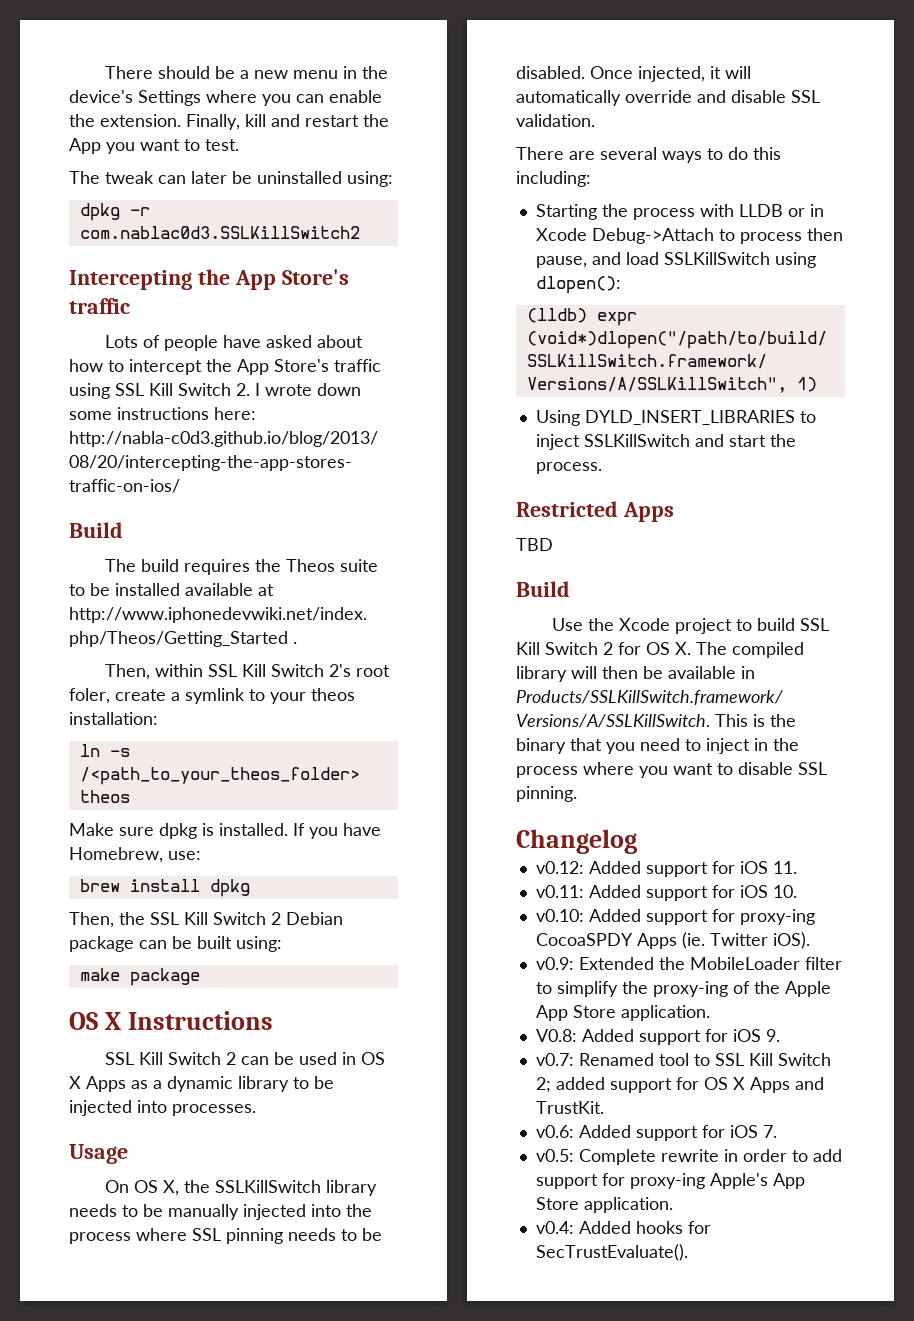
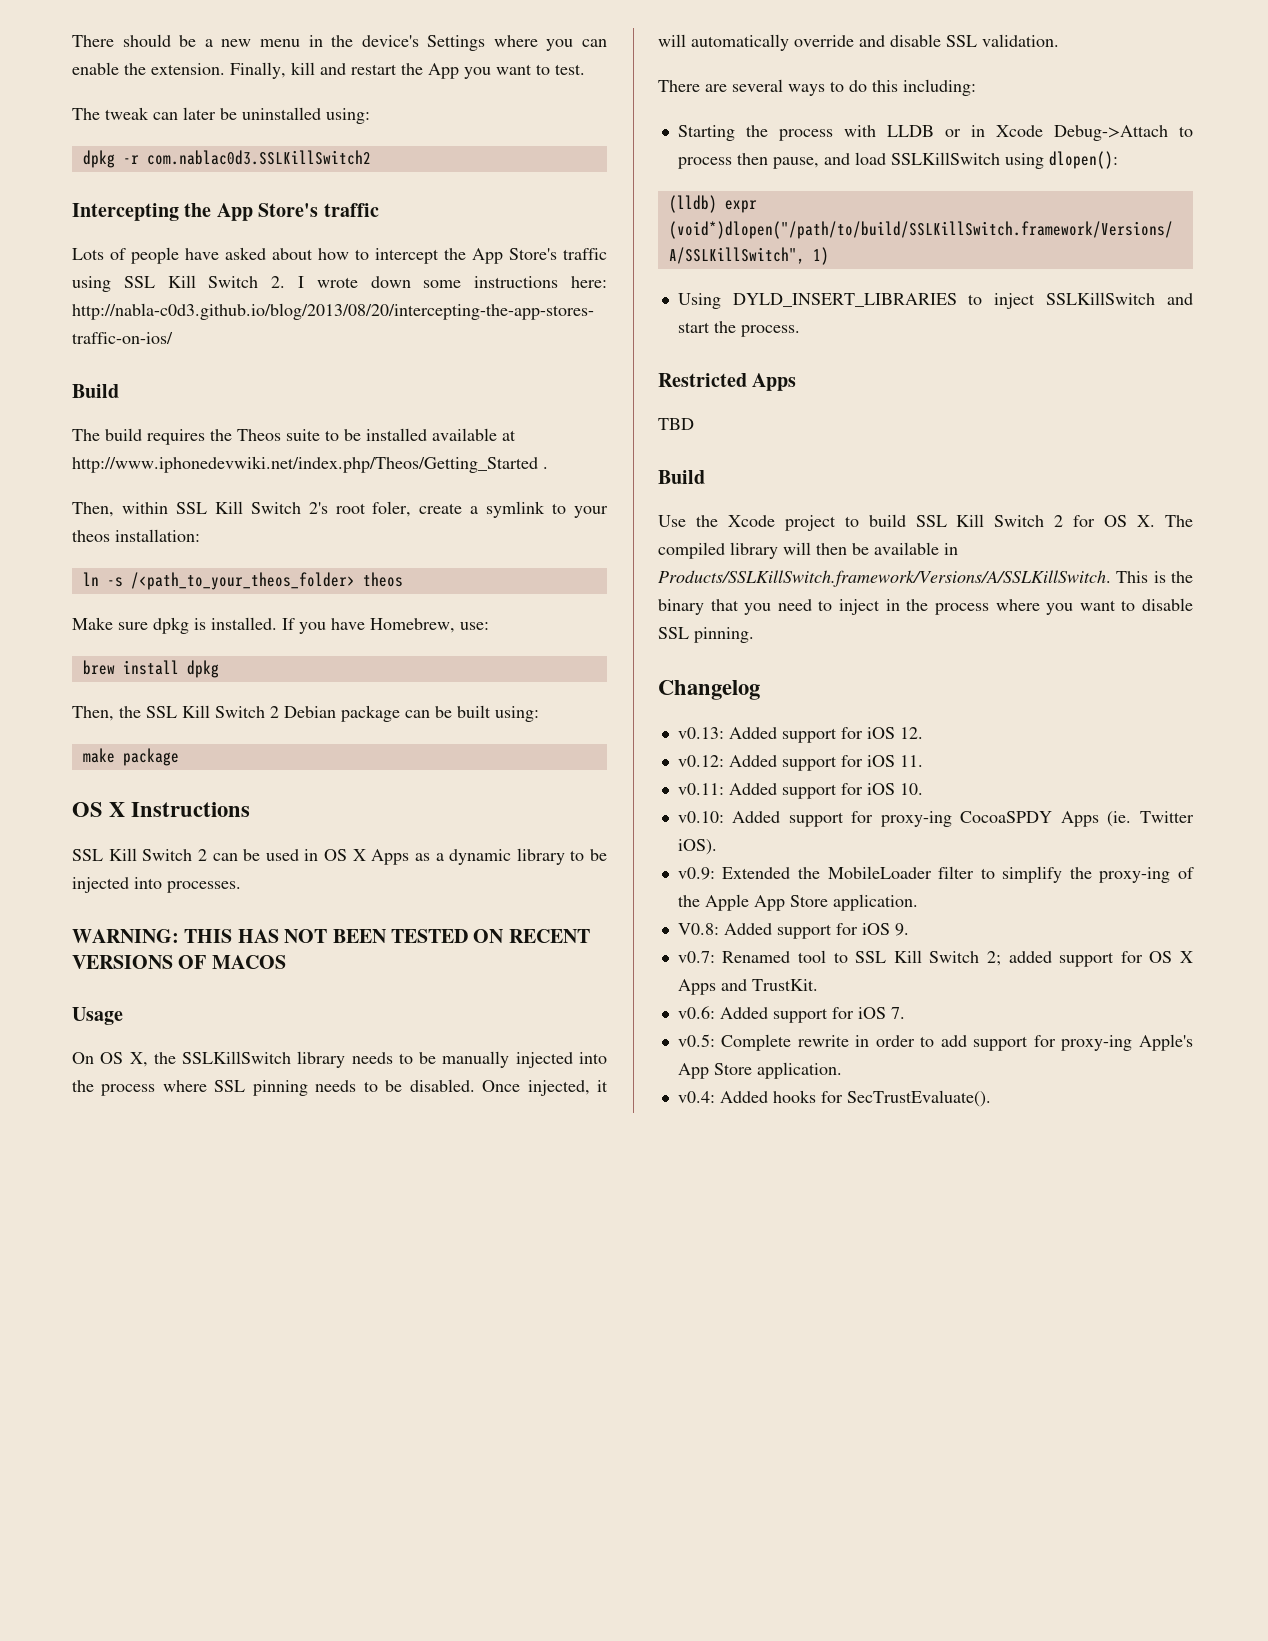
+ WARNING: THIS HAS NOT BEEN TESTED ON RECENT VERSIONS OF MACOS
+ v0.13: Added support for iOS 12.

